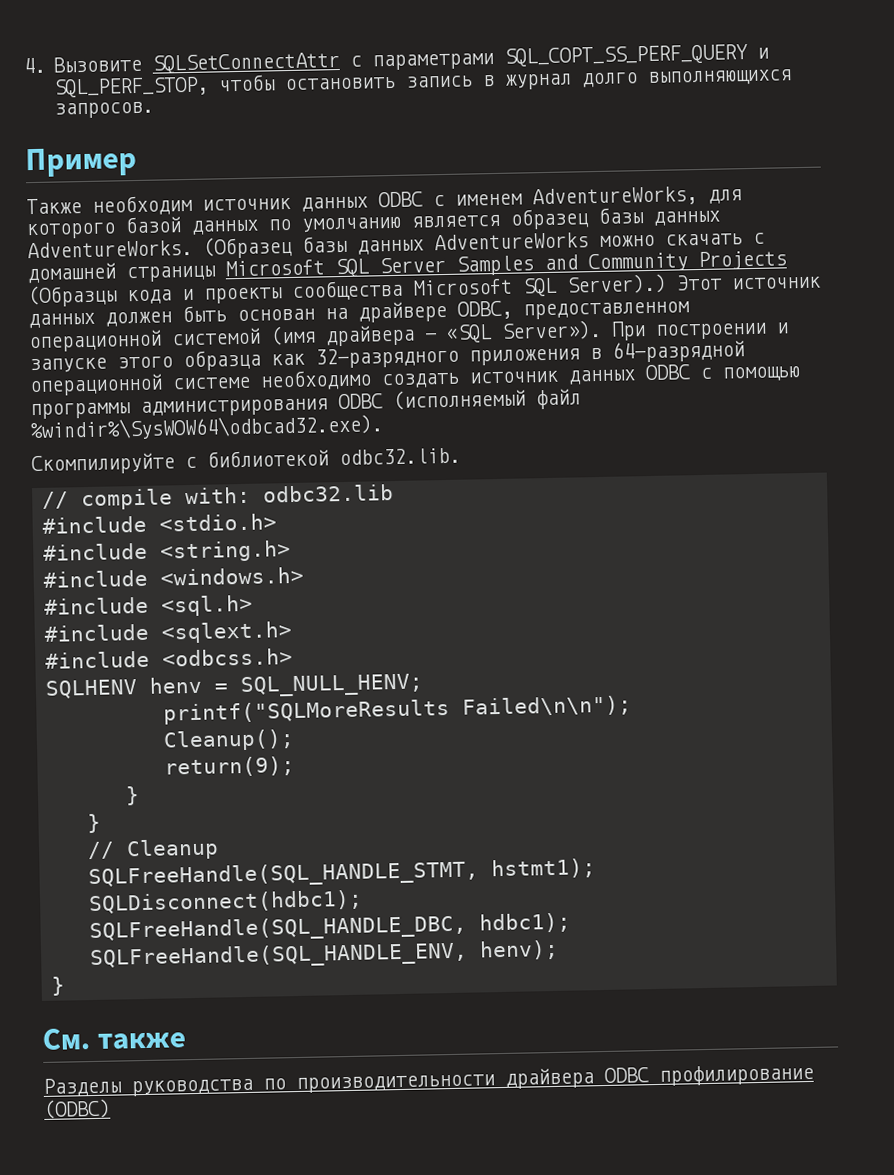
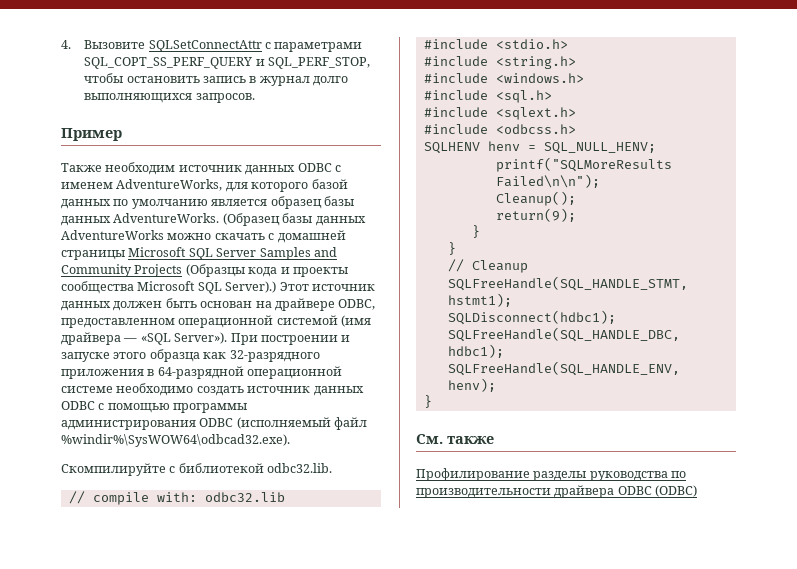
- Разделы руководства по производительности драйвера ODBC профилирование (ODBC)
+ Профилирование разделы руководства по производительности драйвера ODBC (ODBC)

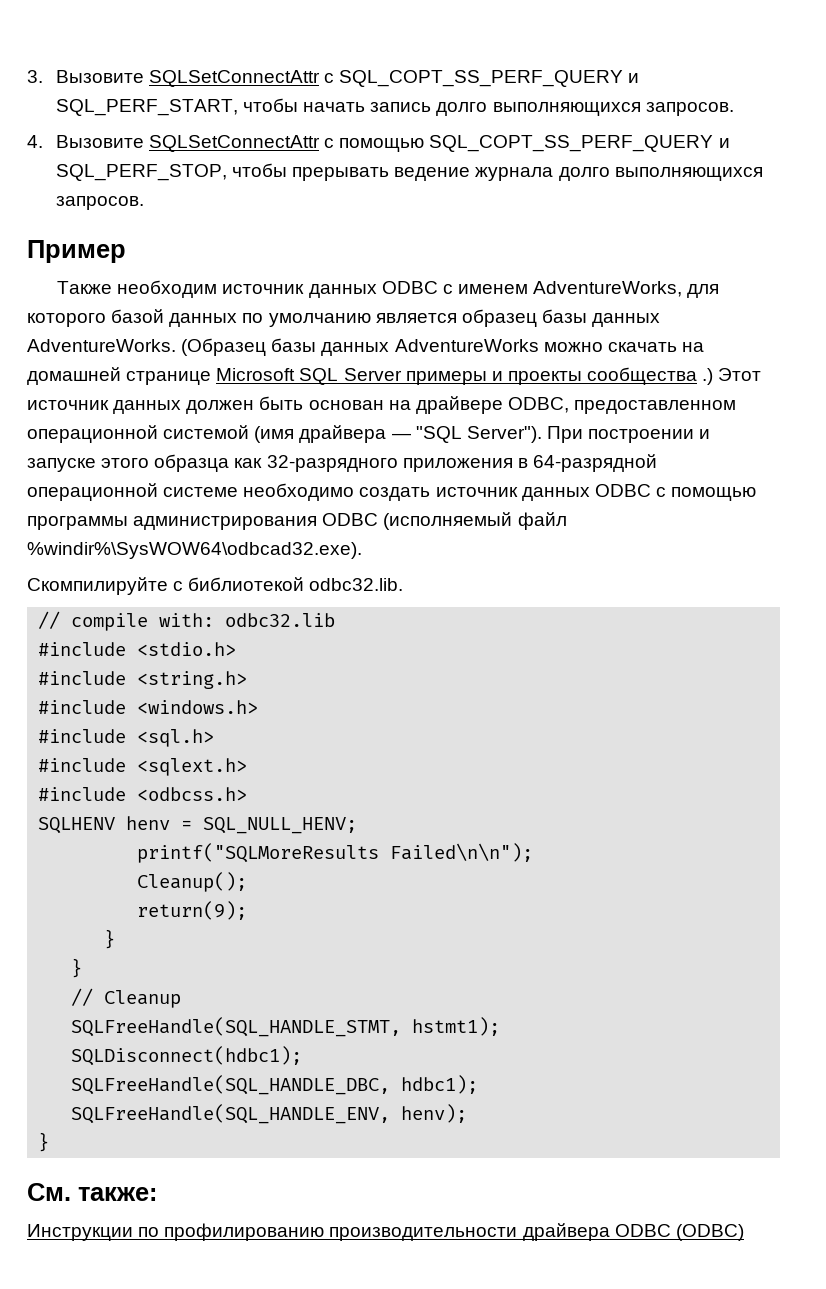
- 4. Вызовите SQLSetConnectAttr с параметрами SQL_COPT_SS_PERF_QUERY и SQL_PERF_STOP, чтобы остановить запись в журнал долго выполняющихся запросов.
+ 3. Вызовите SQLSetConnectAttr с SQL_COPT_SS_PERF_QUERY и SQL_PERF_START, чтобы начать запись долго выполняющихся запросов.
+ 4. Вызовите SQLSetConnectAttr с помощью SQL_COPT_SS_PERF_QUERY и SQL_PERF_STOP, чтобы прерывать ведение журнала долго выполняющихся запросов.
- (Образец базы данных AdventureWorks можно скачать с домашней страницы Microsoft SQL Server Samples and Community Projects (Образцы кода и проекты сообщества Microsoft SQL Server).)
+ (Образец базы данных AdventureWorks можно скачать на домашней странице Microsoft SQL Server примеры и проекты сообщества .)
- Этот источник данных должен быть основан на драйвере ODBC, предоставленном операционной системой (имя драйвера — «SQL Server»).
+ Этот источник данных должен быть основан на драйвере ODBC, предоставленном операционной системой (имя драйвера — "SQL Server").
- См. также
- Профилирование разделы руководства по производительности драйвера ODBC (ODBC)
+ См. также:
+ Инструкции по профилированию производительности драйвера ODBC (ODBC)

